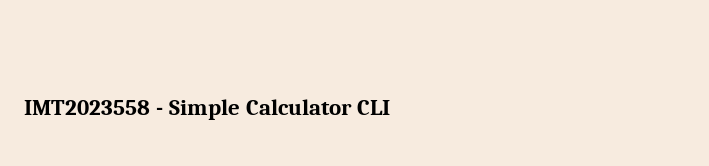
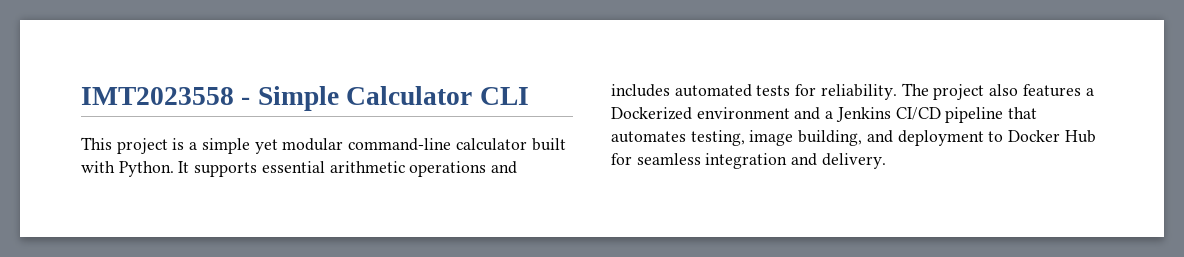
+ This project is a simple yet modular command-line calculator built with Python. It supports essential arithmetic operations and includes automated tests for reliability. The project also features a Dockerized environment and a Jenkins CI/CD pipeline that automates testing, image building, and deployment to Docker Hub for seamless integration and delivery.

